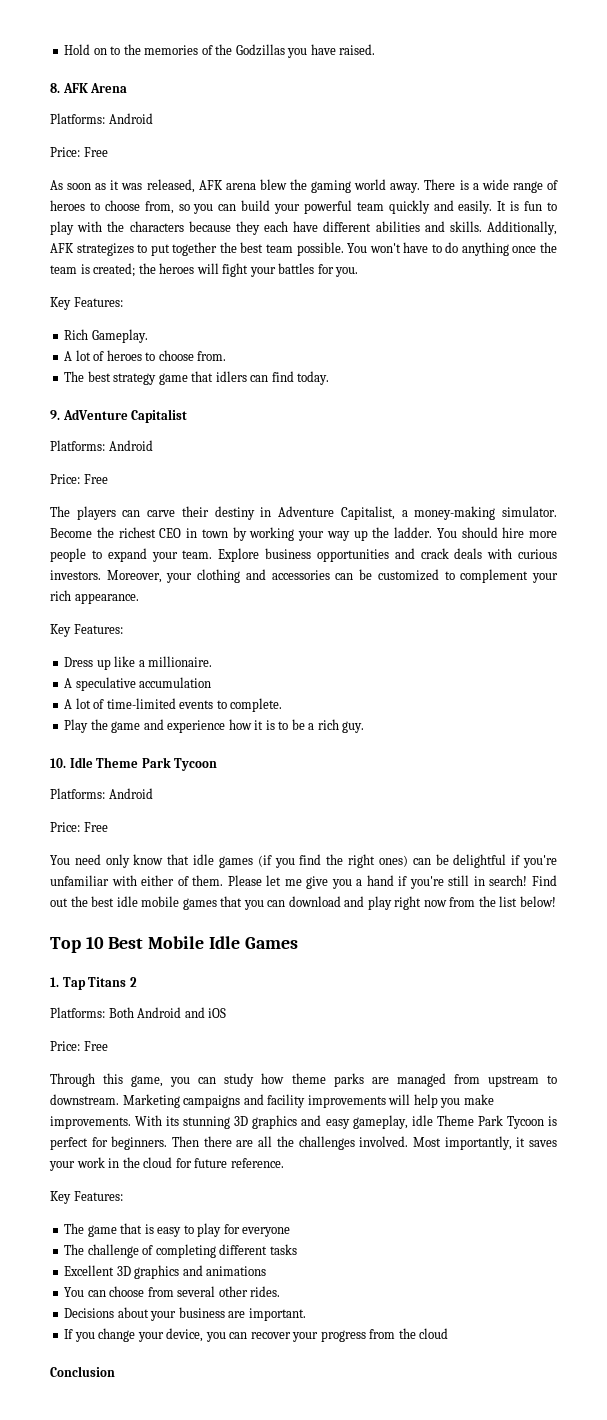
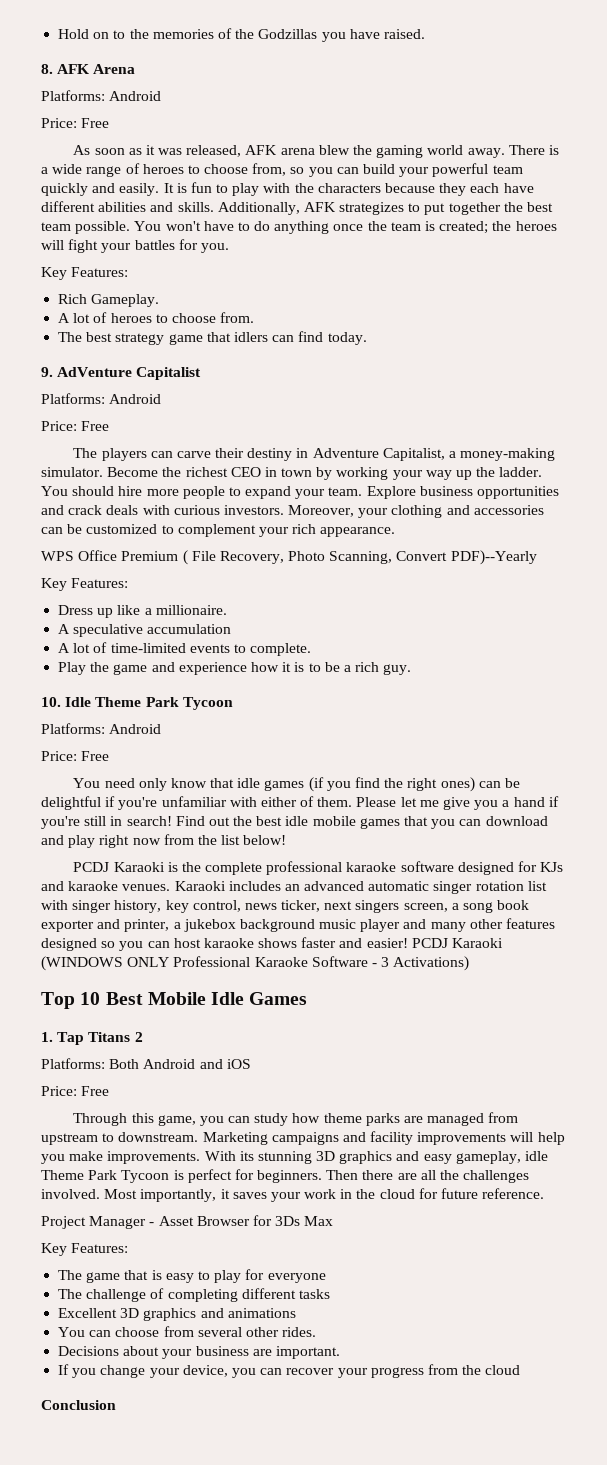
+ WPS Office Premium ( File Recovery, Photo Scanning, Convert PDF)--Yearly
+ PCDJ Karaoki is the complete professional karaoke software designed for KJs and karaoke venues. Karaoki includes an advanced automatic singer rotation list with singer history, key control, news ticker, next singers screen, a song book exporter and printer, a jukebox background music player and many other features designed so you can host karaoke shows faster and easier! PCDJ Karaoki (WINDOWS ONLY Professional Karaoke Software - 3 Activations)
+ Project Manager - Asset Browser for 3Ds Max

